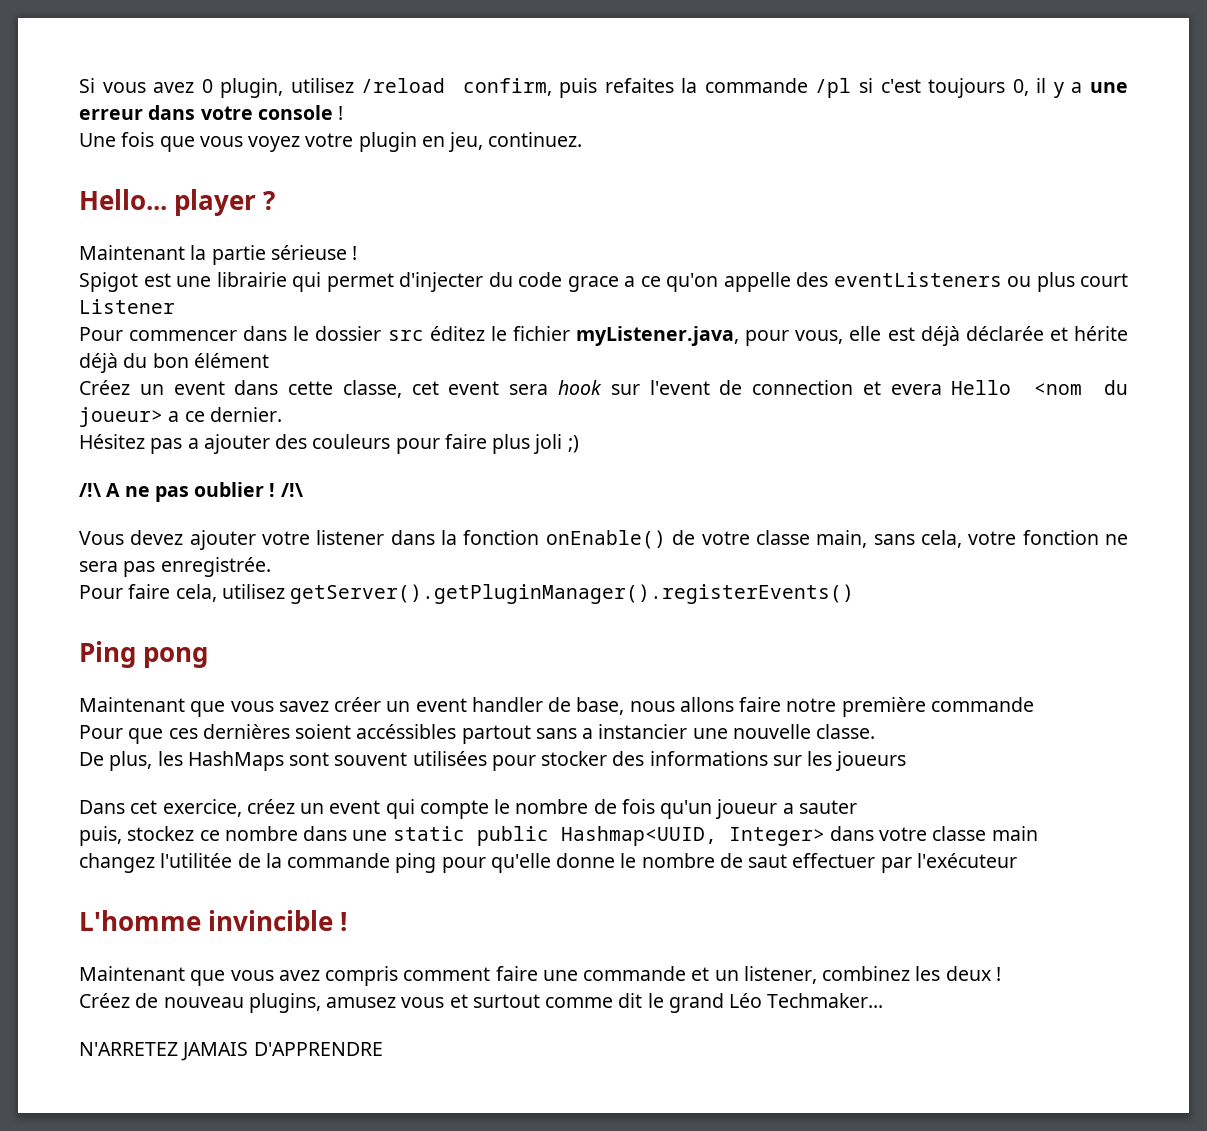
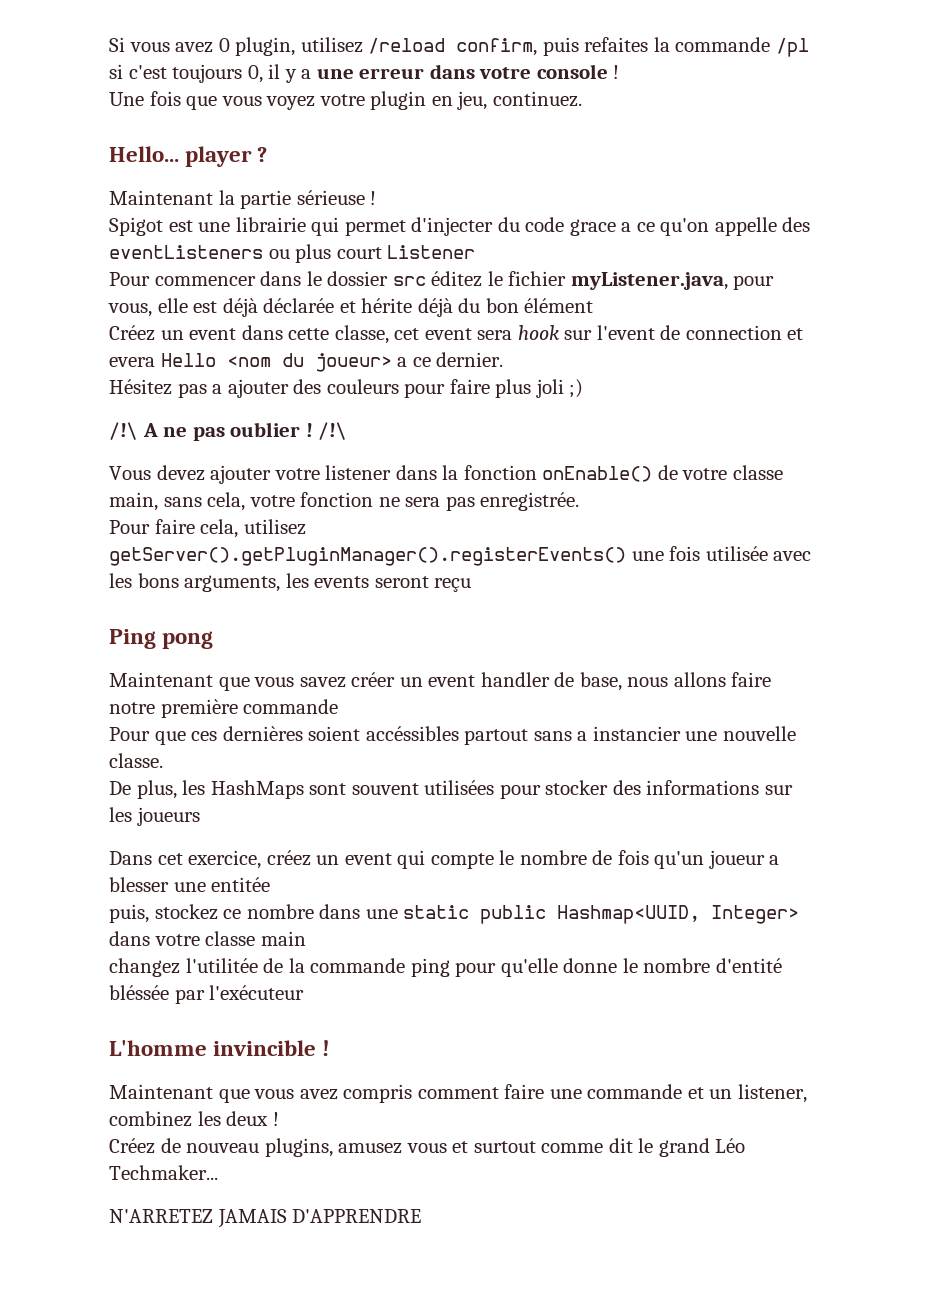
- Pour faire cela, utilisez getServer().getPluginManager().registerEvents()
+ Pour faire cela, utilisez getServer().getPluginManager().registerEvents() une fois utilisée avec les bons arguments, les events seront reçu
- Dans cet exercice, créez un event qui compte le nombre de fois qu'un joueur a sauter
+ Dans cet exercice, créez un event qui compte le nombre de fois qu'un joueur a blesser une entitée
- changez l'utilitée de la commande ping pour qu'elle donne le nombre de saut effectuer par l'exécuteur
+ changez l'utilitée de la commande ping pour qu'elle donne le nombre d'entité bléssée par l'exécuteur

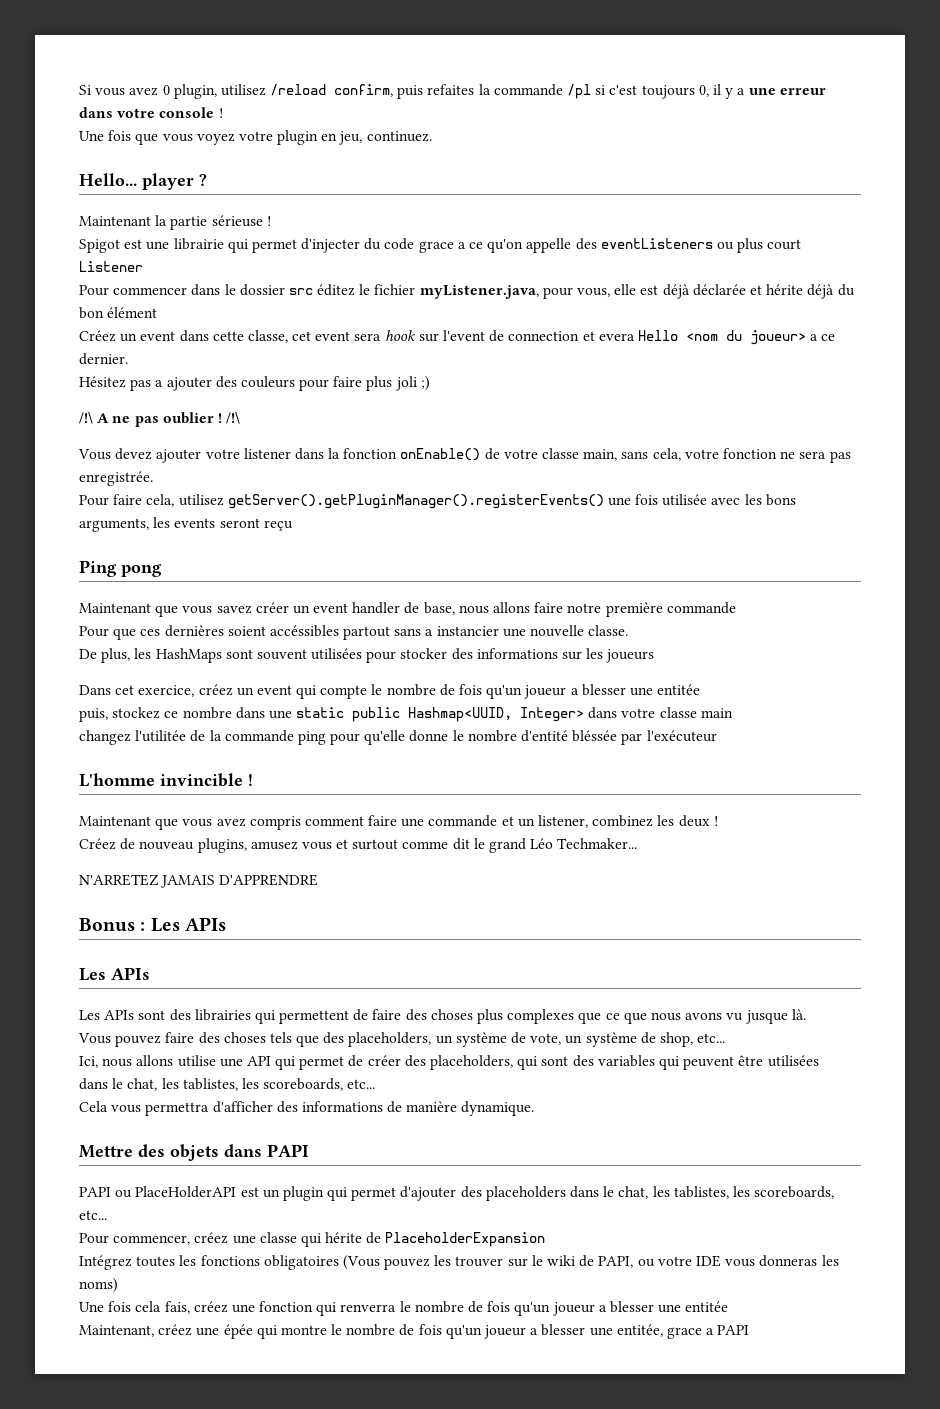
+ Bonus : Les APIs
+ Les APIs
+ Les APIs sont des librairies qui permettent de faire des choses plus complexes que ce que nous avons vu jusque là.
+ Vous pouvez faire des choses tels que des placeholders, un système de vote, un système de shop, etc...
+ Ici, nous allons utilise une API qui permet de créer des placeholders, qui sont des variables qui peuvent être utilisées
+ dans le chat, les tablistes, les scoreboards, etc...
+ Cela vous permettra d'afficher des informations de manière dynamique.
+ Mettre des objets dans PAPI
+ PAPI ou PlaceHolderAPI est un plugin qui permet d'ajouter des placeholders dans le chat, les tablistes, les scoreboards, etc...
+ Pour commencer, créez une classe qui hérite de PlaceholderExpansion
+ Intégrez toutes les fonctions obligatoires (Vous pouvez les trouver sur le wiki de PAPI, ou votre IDE vous donneras les noms)
+ Une fois cela fais, créez une fonction qui renverra le nombre de fois qu'un joueur a blesser une entitée
+ Maintenant, créez une épée qui montre le nombre de fois qu'un joueur a blesser une entitée, grace a PAPI

